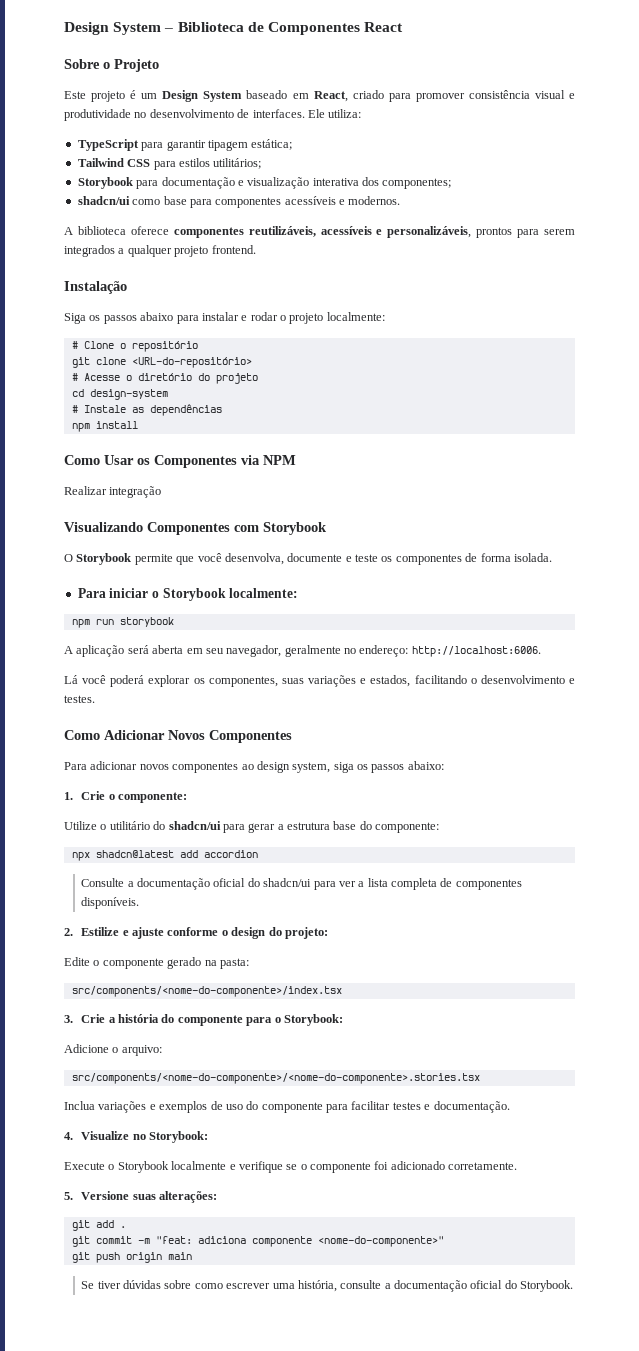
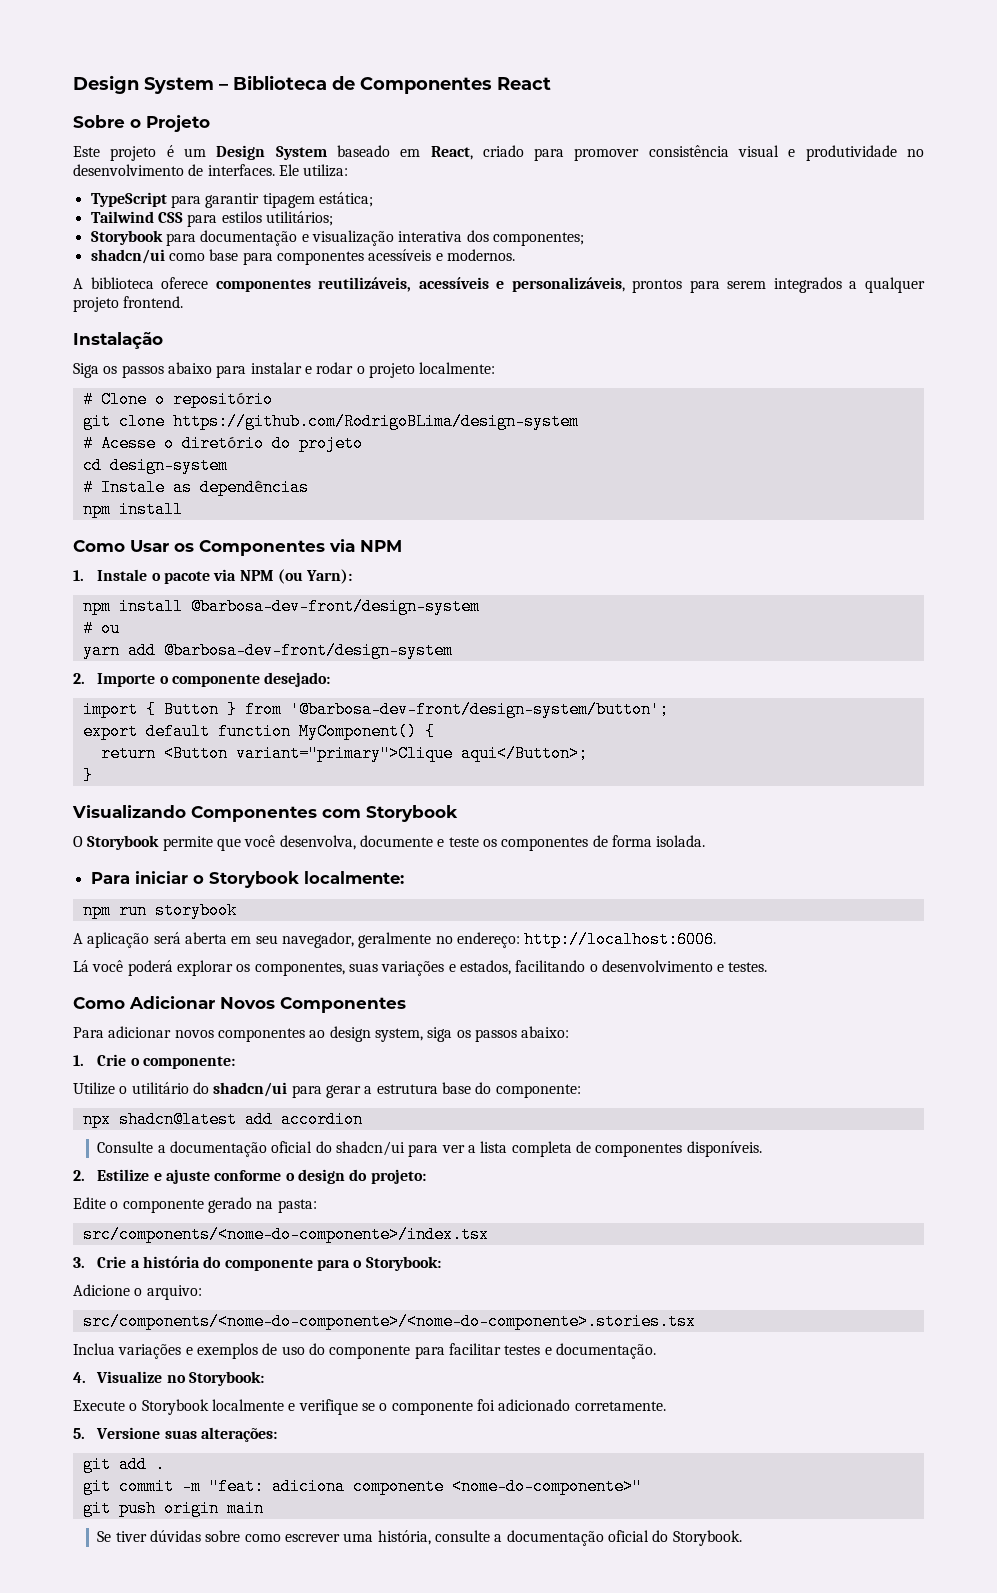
- git clone <URL-do-repositório>
+ git clone https://github.com/RodrigoBLima/design-system
- Realizar integração
+ 1. Instale o pacote via NPM (ou Yarn):
+ npm install @barbosa-dev-front/design-system
+ # ou
+ yarn add @barbosa-dev-front/design-system
+ 2. Importe o componente desejado:
+ import { Button } from '@barbosa-dev-front/design-system/button';
+ export default function MyComponent() {
+ return <Button variant="primary">Clique aqui</Button>;
+ }

